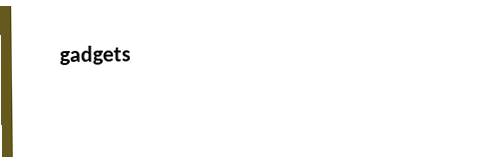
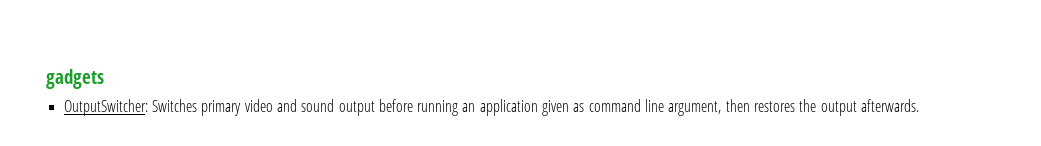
+ OutputSwitcher: Switches primary video and sound output before running an application given as command line argument, then restores the output afterwards.

